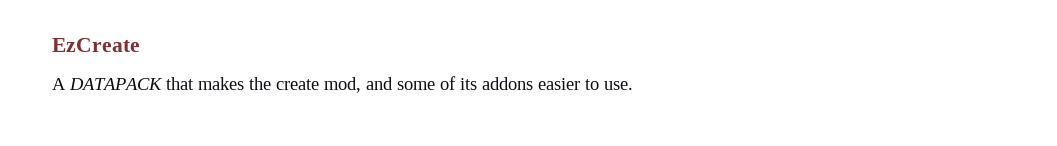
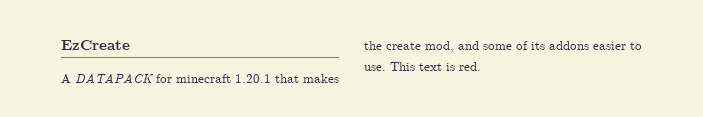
- A DATAPACK that makes the create mod, and some of its addons easier to use.
+ A DATAPACK for minecraft 1.20.1 that makes the create mod, and some of its addons easier to use.
+ This text is red.

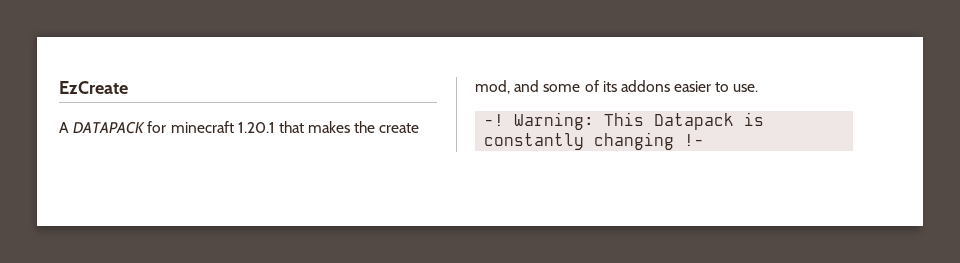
- A DATAPACK for minecraft 1.20.1 that makes the create mod, and some of its addons easier to use. This text is red.
+ A DATAPACK for minecraft 1.20.1 that makes the create mod, and some of its addons easier to use.
+ -! Warning: This Datapack is constantly changing !-

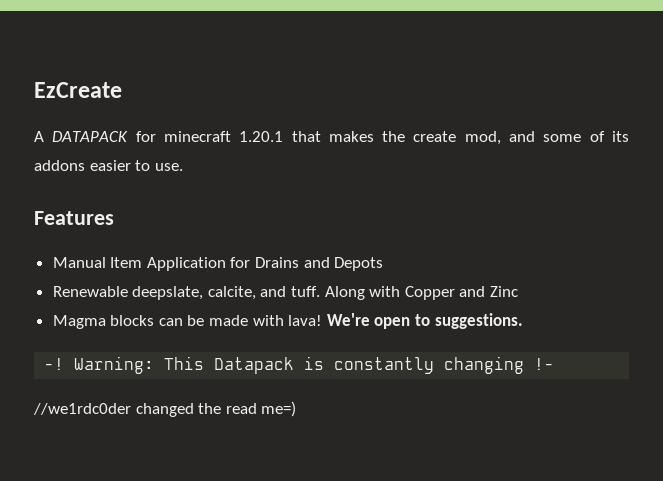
+ Features
+ Manual Item Application for Drains and Depots
+ Renewable deepslate, calcite, and tuff. Along with Copper and Zinc
+ Magma blocks can be made with lava! We're open to suggestions.
+ //we1rdc0der changed the read me=)

